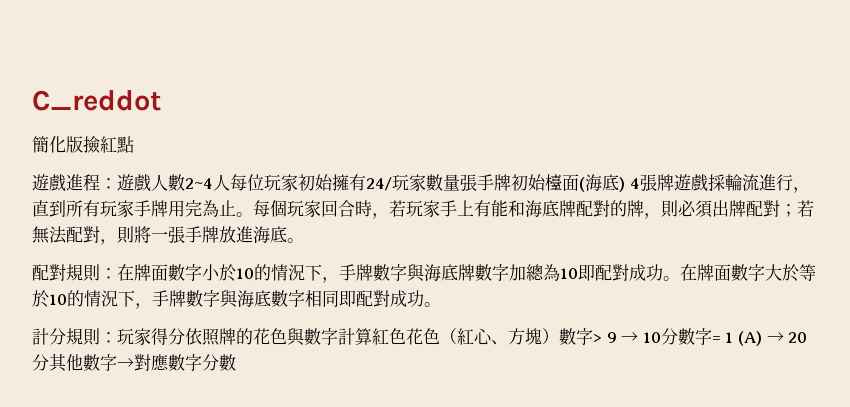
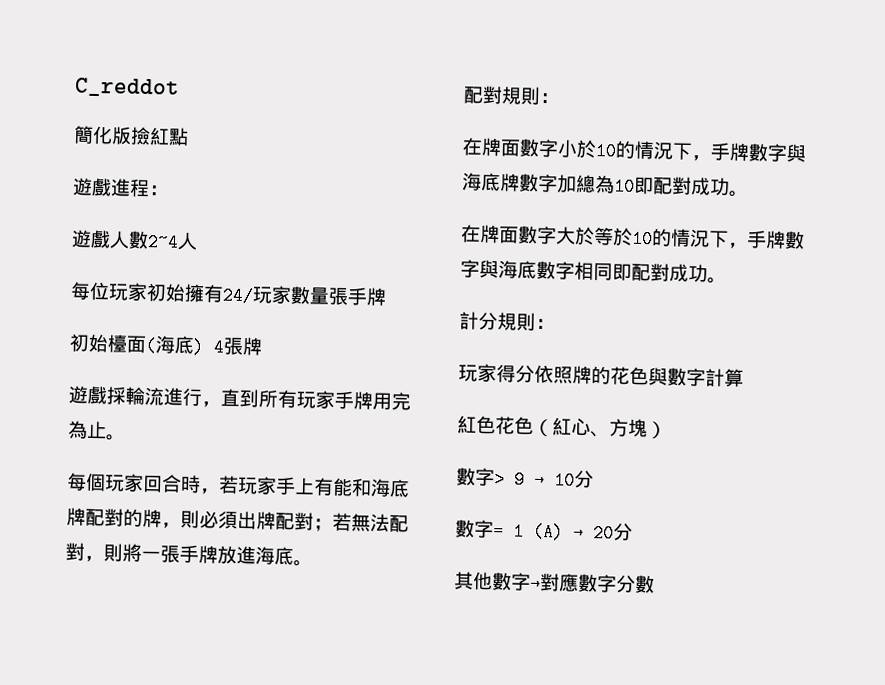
- 遊戲進程：遊戲人數2~4人每位玩家初始擁有24/玩家數量張手牌初始檯面(海底) 4張牌遊戲採輪流進行，直到所有玩家手牌用完為止。每個玩家回合時，若玩家手上有能和海底牌配對的牌，則必須出牌配對；若無法配對，則將一張手牌放進海底。
+ 遊戲進程：
+ 遊戲人數2~4人
+ 每位玩家初始擁有24/玩家數量張手牌
+ 初始檯面(海底) 4張牌
+ 遊戲採輪流進行，直到所有玩家手牌用完為止。
+ 每個玩家回合時，若玩家手上有能和海底牌配對的牌，則必須出牌配對；若無法配對，則將一張手牌放進海底。
- 配對規則：在牌面數字小於10的情況下，手牌數字與海底牌數字加總為10即配對成功。在牌面數字大於等於10的情況下，手牌數字與海底數字相同即配對成功。
+ 配對規則：
+ 在牌面數字小於10的情況下，手牌數字與海底牌數字加總為10即配對成功。
+ 在牌面數字大於等於10的情況下，手牌數字與海底數字相同即配對成功。
- 計分規則：玩家得分依照牌的花色與數字計算紅色花色（紅心、方塊）數字> 9 → 10分數字= 1 (A) → 20分其他數字→對應數字分數
+ 計分規則：
+ 玩家得分依照牌的花色與數字計算
+ 紅色花色（紅心、方塊）
+ 數字> 9 → 10分
+ 數字= 1 (A) → 20分
+ 其他數字→對應數字分數

